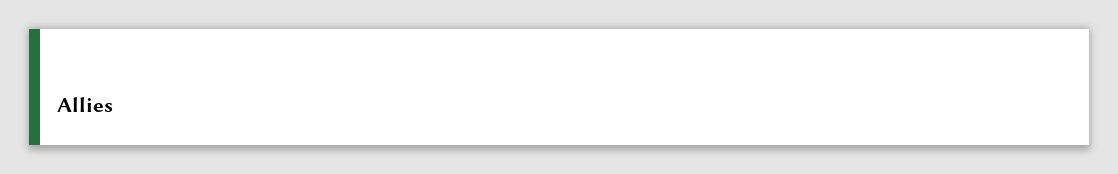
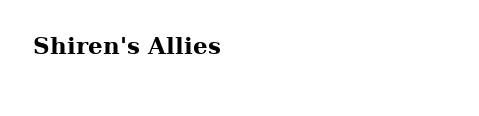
- Allies
+ Shiren's Allies

